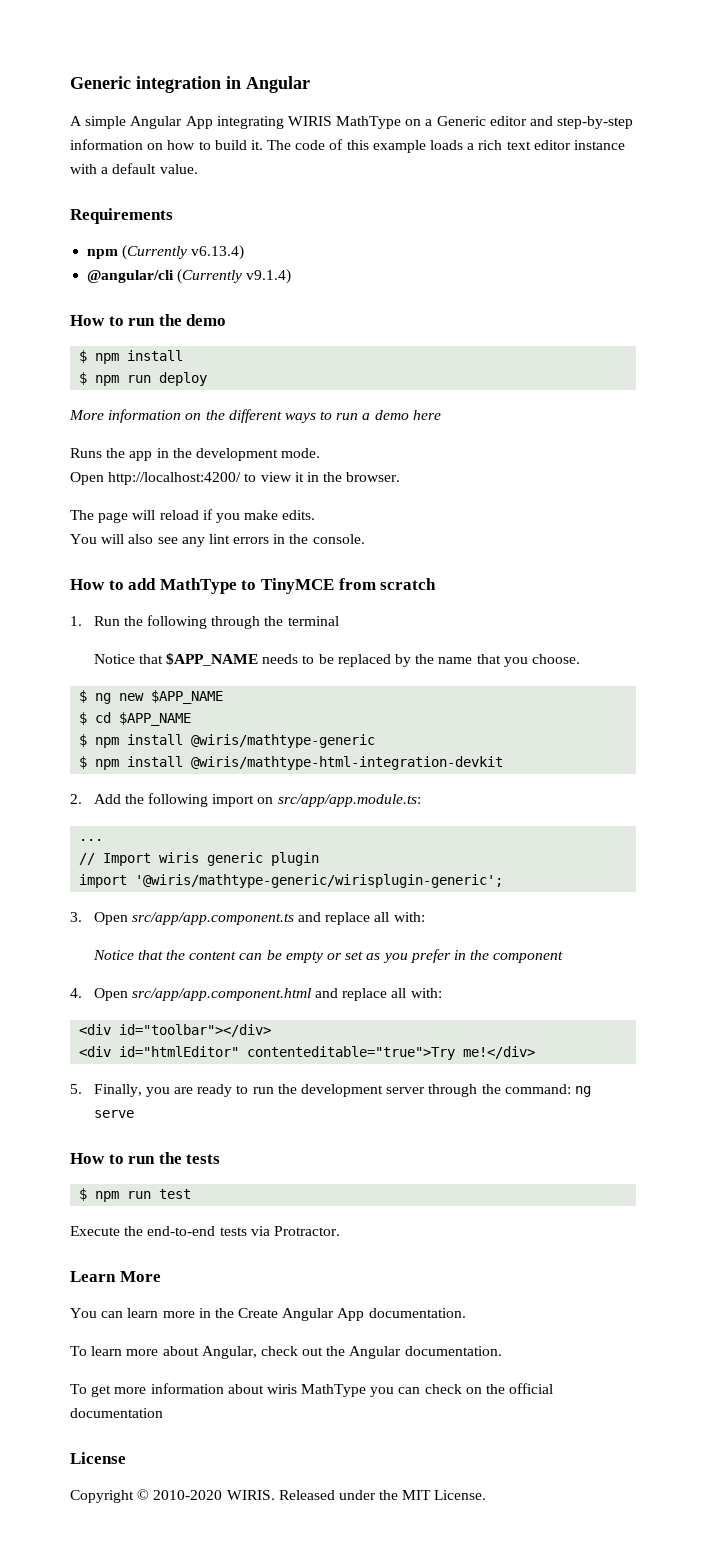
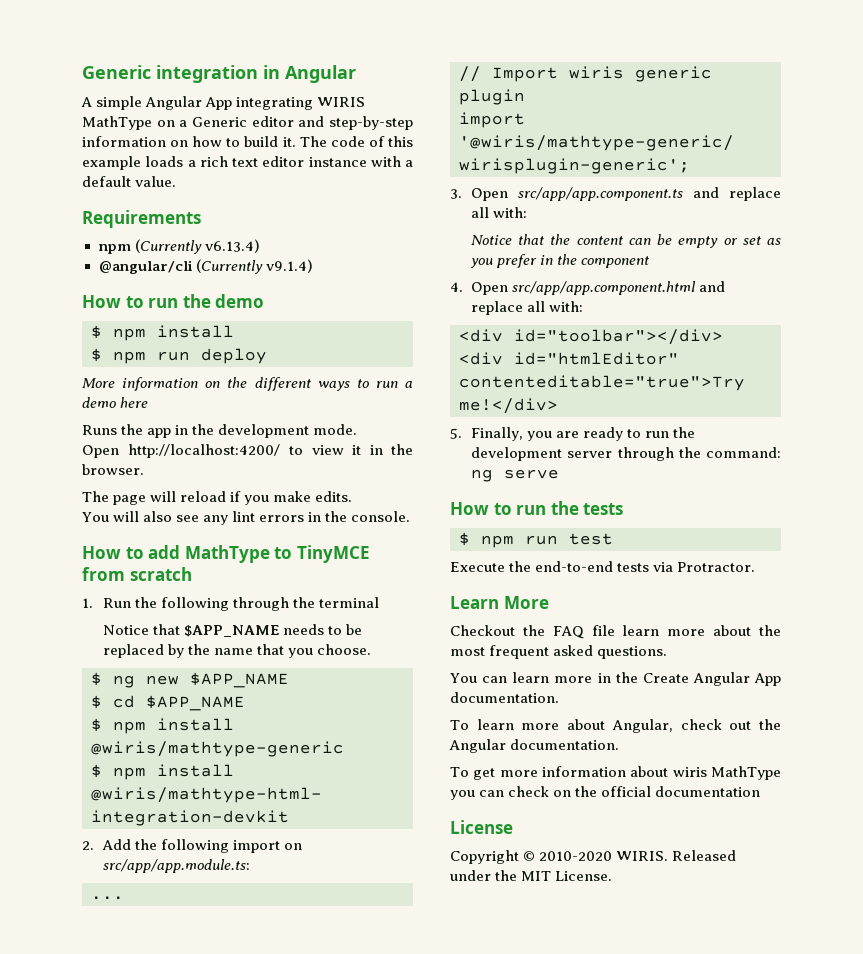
+ Checkout the FAQ file learn more about the most frequent asked questions.

